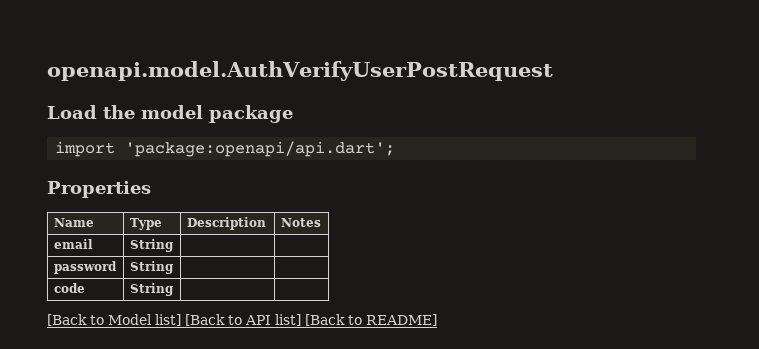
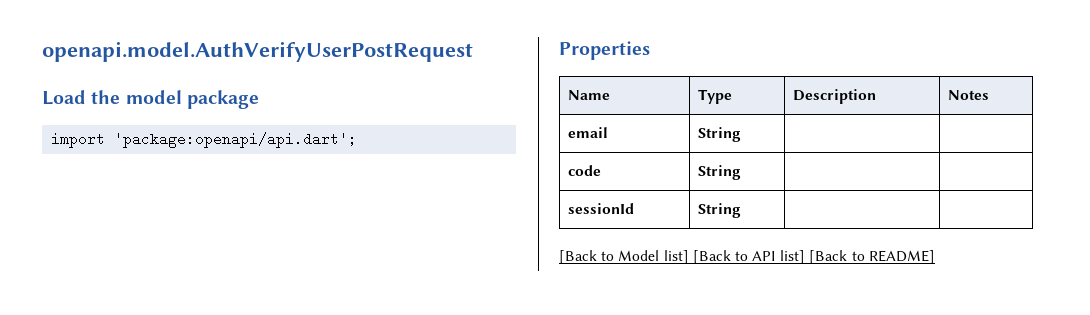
- password | String | |
  code | String | |
+ sessionId | String | |

